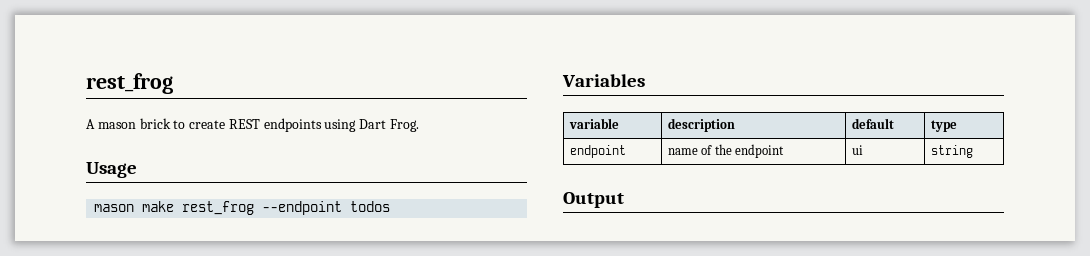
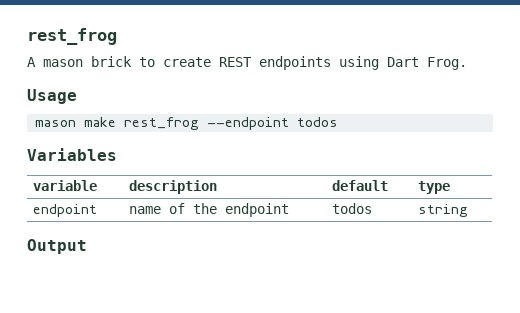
- endpoint | name of the endpoint | ui | string
+ endpoint | name of the endpoint | todos | string

